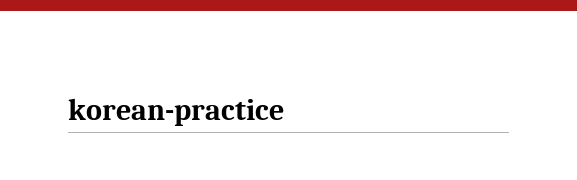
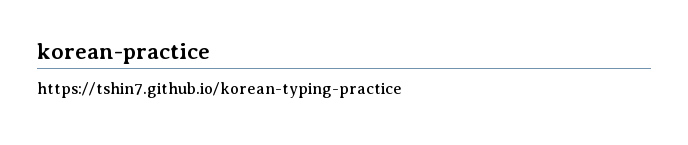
+ https://tshin7.github.io/korean-typing-practice

